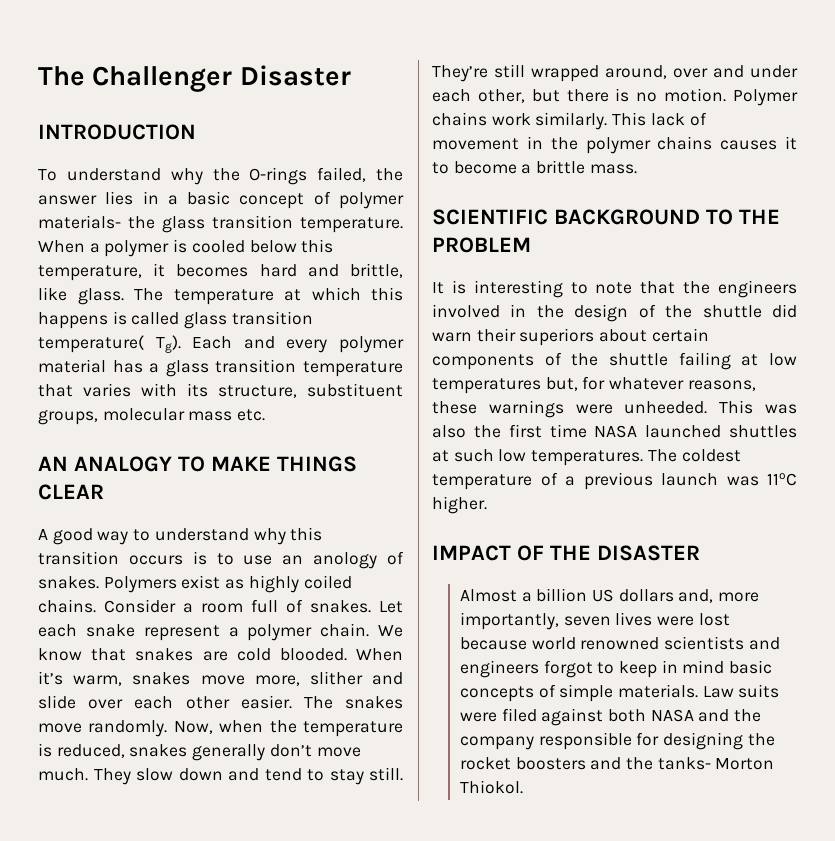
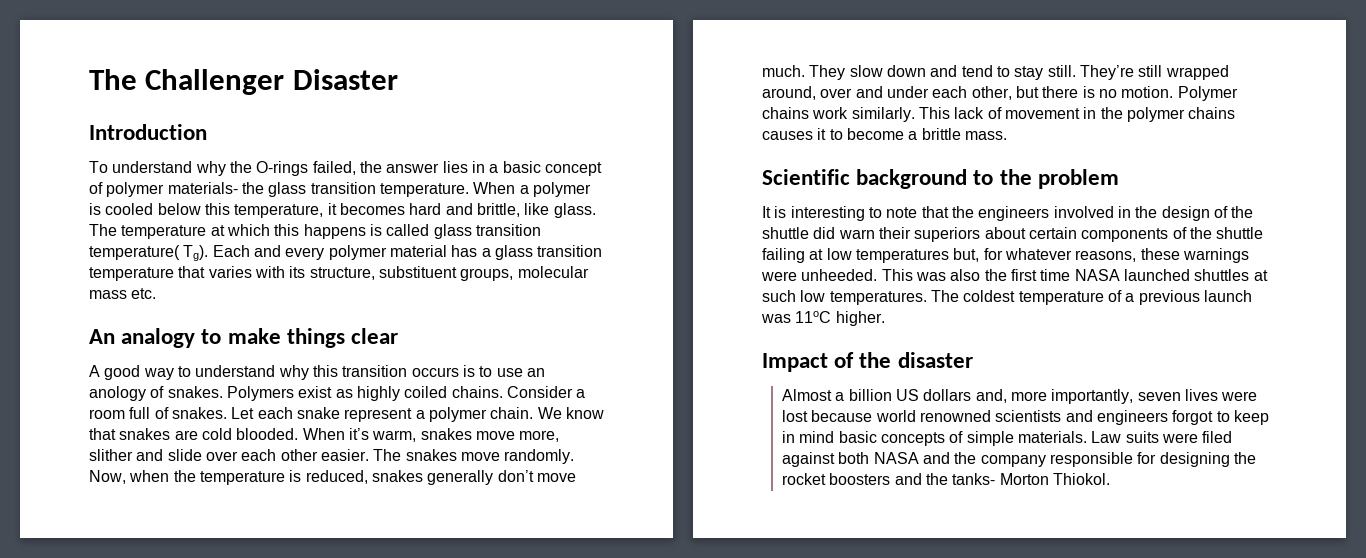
- INTRODUCTION
+ Introduction
- AN ANALOGY TO MAKE THINGS CLEAR
+ An analogy to make things clear
- SCIENTIFIC BACKGROUND TO THE PROBLEM
+ Scientific background to the problem
- IMPACT OF THE DISASTER
+ Impact of the disaster

